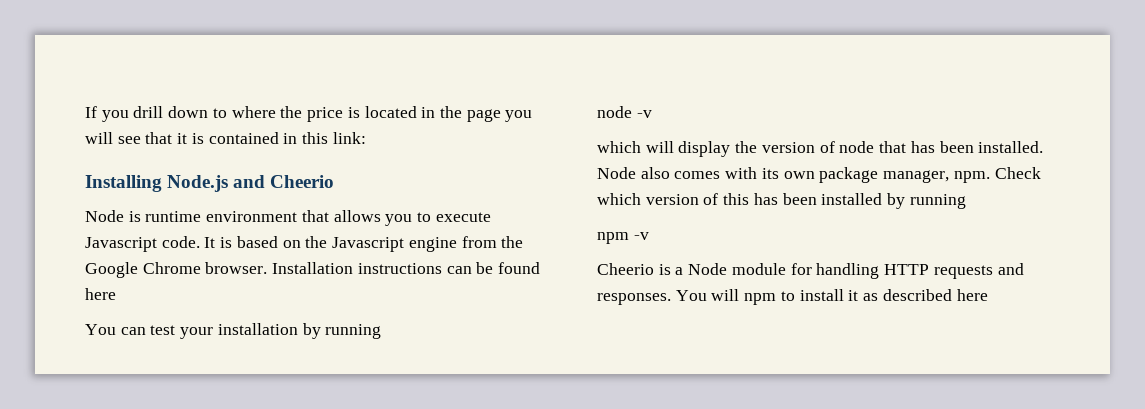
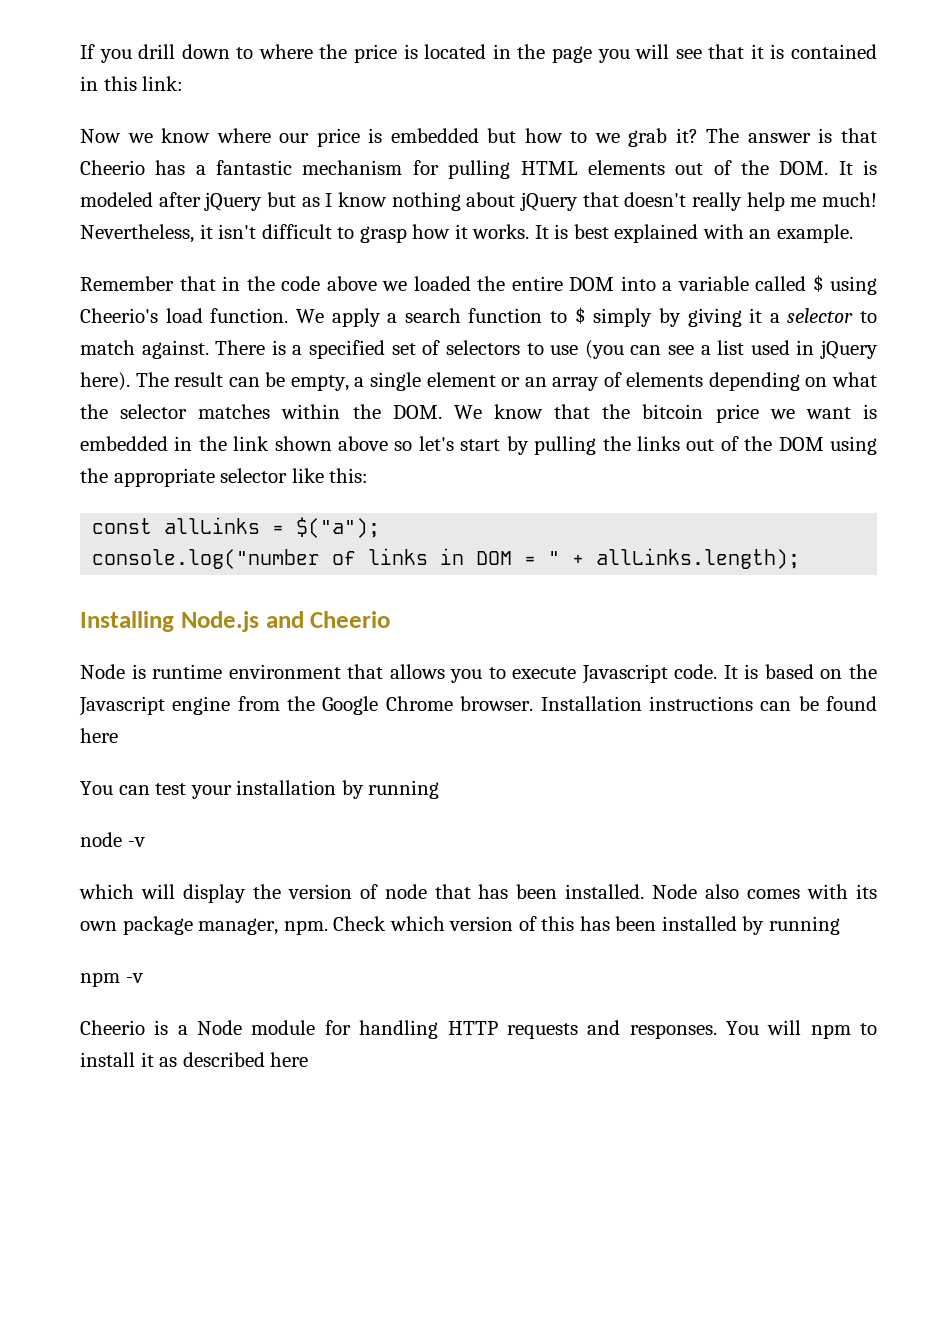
+ Now we know where our price is embedded but how to we grab it? The answer is that Cheerio has a fantastic mechanism for pulling HTML elements out of the DOM. It is modeled after jQuery but as I know nothing about jQuery that doesn't really help me much! Nevertheless, it isn't difficult to grasp how it works. It is best explained with an example.
+ Remember that in the code above we loaded the entire DOM into a variable called $ using Cheerio's load function. We apply a search function to $ simply by giving it a selector to match against. There is a specified set of selectors to use (you can see a list used in jQuery here). The result can be empty, a single element or an array of elements depending on what the selector matches within the DOM. We know that the bitcoin price we want is embedded in the link shown above so let's start by pulling the links out of the DOM using the appropriate selector like this:
+ const allLinks = $("a");
+ console.log("number of links in DOM = " + allLinks.length);

